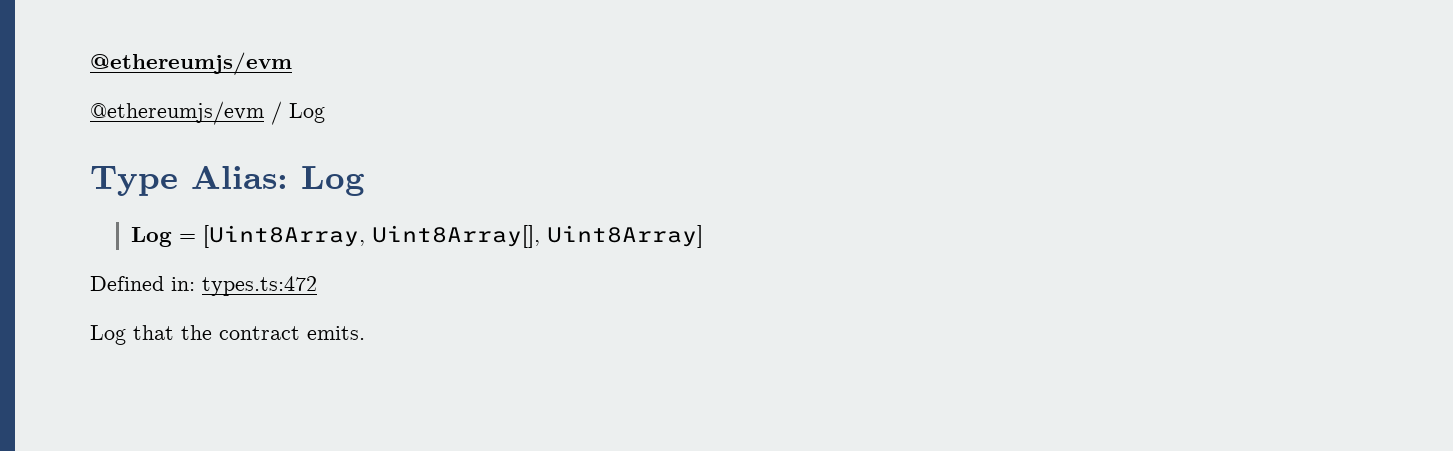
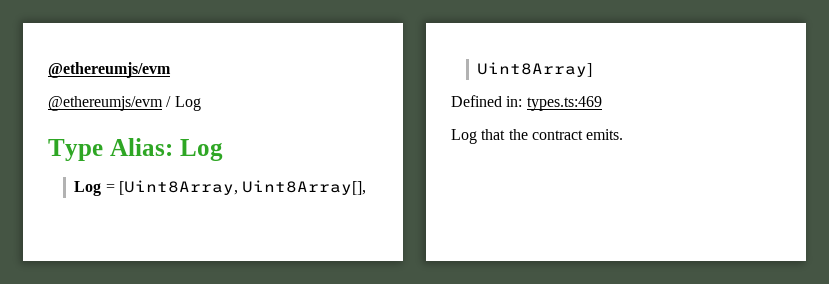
- Defined in: types.ts:472
+ Defined in: types.ts:469

